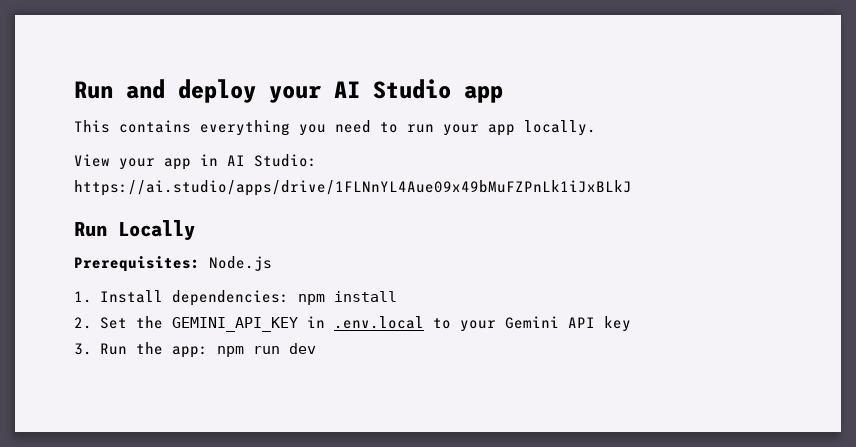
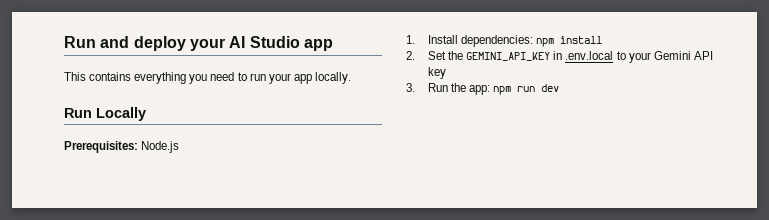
- View your app in AI Studio: https://ai.studio/apps/drive/1FLNnYL4Aue09x49bMuFZPnLk1iJxBLkJ

